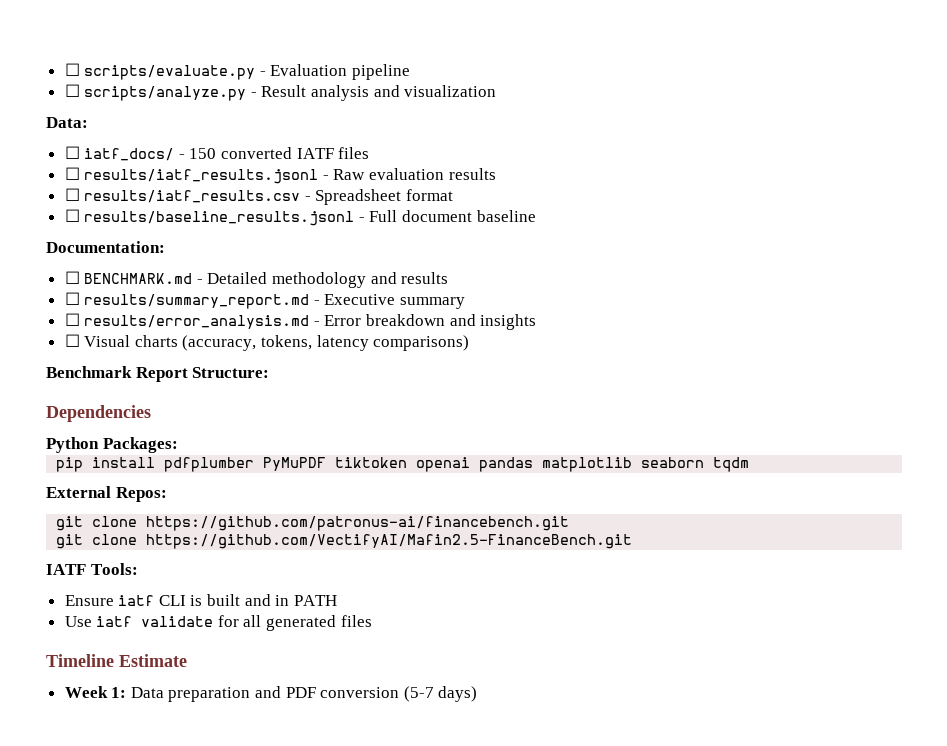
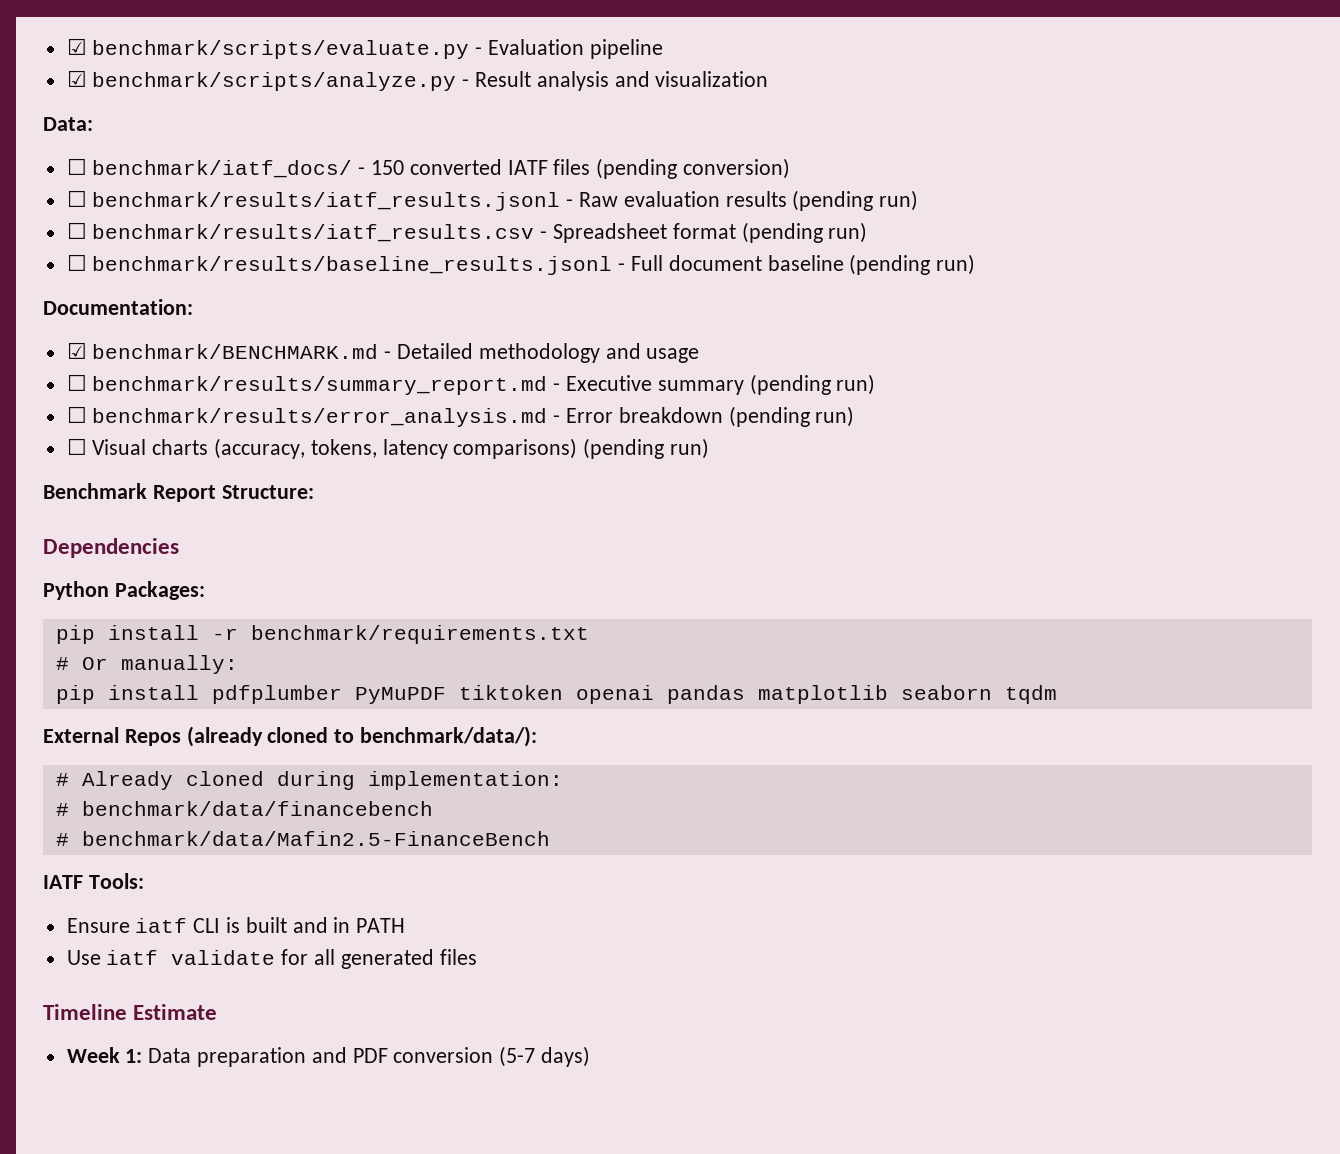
- ☐ scripts/evaluate.py - Evaluation pipeline
+ ☑ benchmark/scripts/evaluate.py - Evaluation pipeline
- ☐ scripts/analyze.py - Result analysis and visualization
+ ☑ benchmark/scripts/analyze.py - Result analysis and visualization
- ☐ iatf_docs/ - 150 converted IATF files
- ☐ results/iatf_results.jsonl - Raw evaluation results
- ☐ results/iatf_results.csv - Spreadsheet format
- ☐ results/baseline_results.jsonl - Full document baseline
+ ☐ benchmark/iatf_docs/ - 150 converted IATF files (pending conversion)
+ ☐ benchmark/results/iatf_results.jsonl - Raw evaluation results (pending run)
+ ☐ benchmark/results/iatf_results.csv - Spreadsheet format (pending run)
+ ☐ benchmark/results/baseline_results.jsonl - Full document baseline (pending run)
- ☐ BENCHMARK.md - Detailed methodology and results
- ☐ results/summary_report.md - Executive summary
- ☐ results/error_analysis.md - Error breakdown and insights
+ ☑ benchmark/BENCHMARK.md - Detailed methodology and usage
+ ☐ benchmark/results/summary_report.md - Executive summary (pending run)
+ ☐ benchmark/results/error_analysis.md - Error breakdown (pending run)
- ☐ Visual charts (accuracy, tokens, latency comparisons)
+ ☐ Visual charts (accuracy, tokens, latency comparisons) (pending run)
+ pip install -r benchmark/requirements.txt
+ # Or manually:
- External Repos:
- git clone https://github.com/patronus-ai/financebench.git
- git clone https://github.com/VectifyAI/Mafin2.5-FinanceBench.git
+ External Repos (already cloned to benchmark/data/):
+ # Already cloned during implementation:
+ # benchmark/data/financebench
+ # benchmark/data/Mafin2.5-FinanceBench

